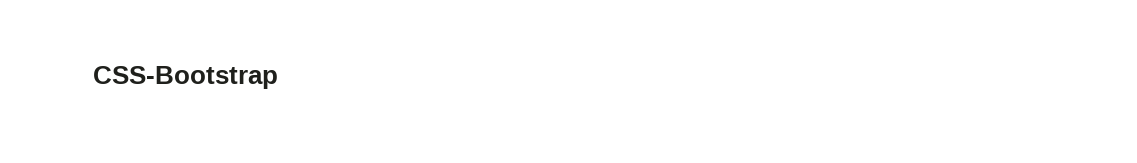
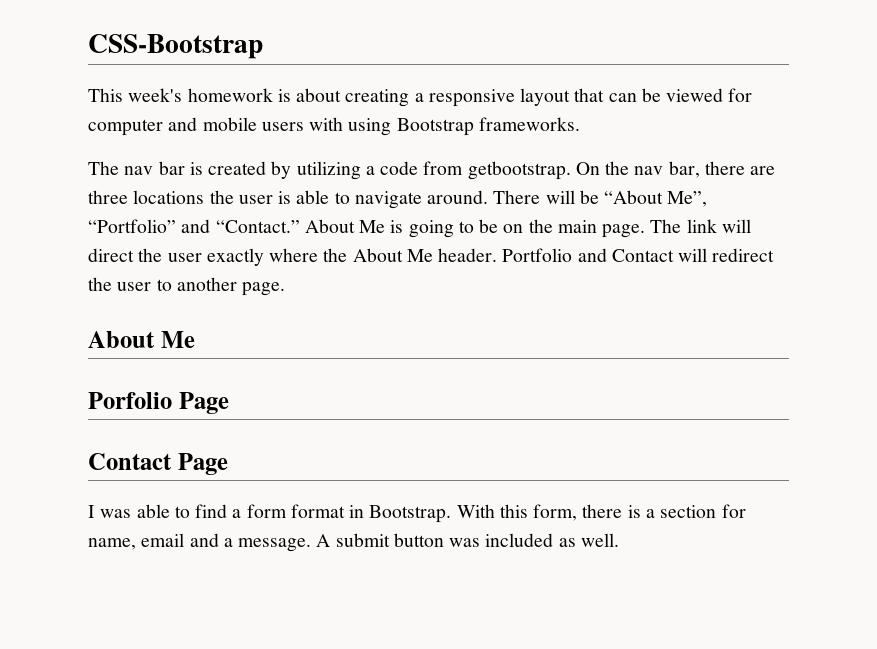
+ This week's homework is about creating a responsive layout that can be viewed for computer and mobile users with using Bootstrap frameworks.
+ The nav bar is created by utilizing a code from getbootstrap. On the nav bar, there are three locations the user is able to navigate around. There will be “About Me”, “Portfolio” and “Contact.” About Me is going to be on the main page. The link will direct the user exactly where the About Me header. Portfolio and Contact will redirect the user to another page.
+ About Me
+ Porfolio Page
+ Contact Page
+ I was able to find a form format in Bootstrap. With this form, there is a section for name, email and a message. A submit button was included as well.

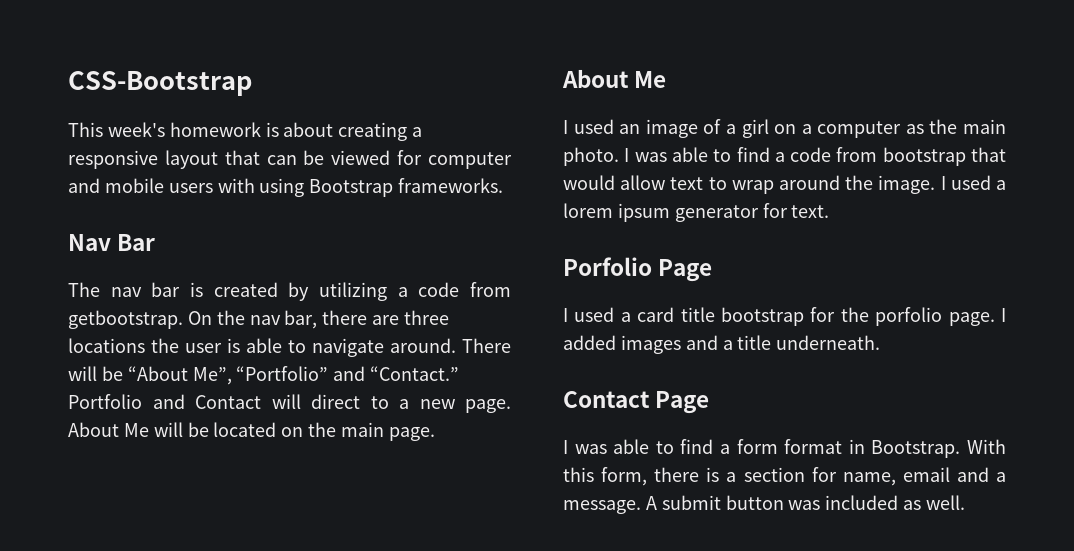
+ Nav Bar
- About Me is going to be on the main page. The link will direct the user exactly where the About Me header. Portfolio and Contact will redirect the user to another page.
+ Portfolio and Contact will direct to a new page. About Me will be located on the main page.
  About Me
+ I used an image of a girl on a computer as the main photo. I was able to find a code from bootstrap that would allow text to wrap around the image. I used a lorem ipsum generator for text.
  Porfolio Page
+ I used a card title bootstrap for the porfolio page. I added images and a title underneath.

